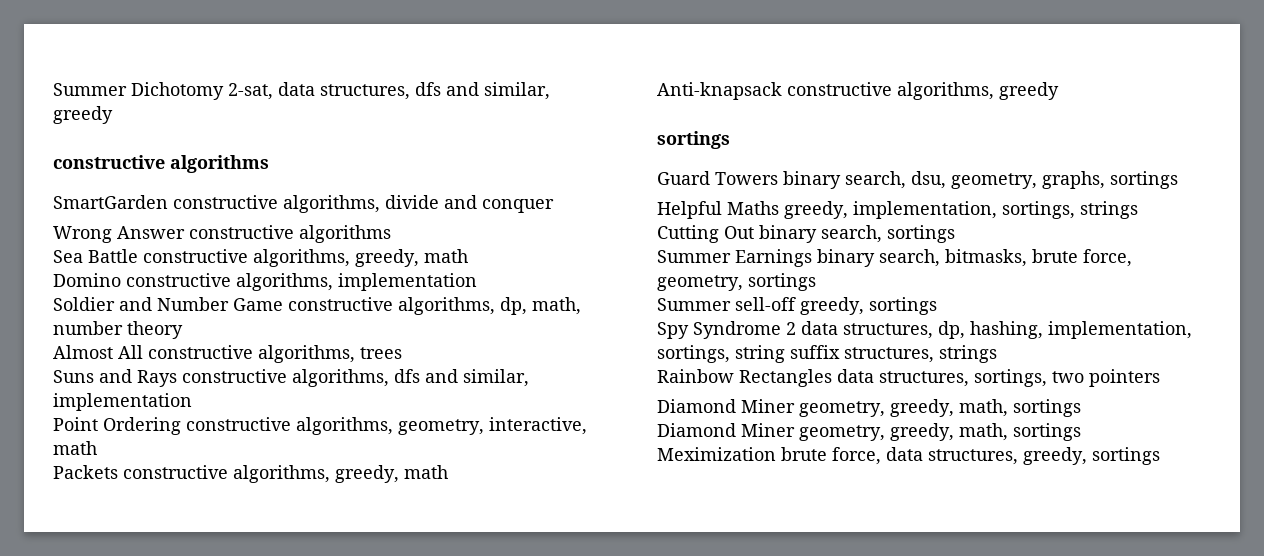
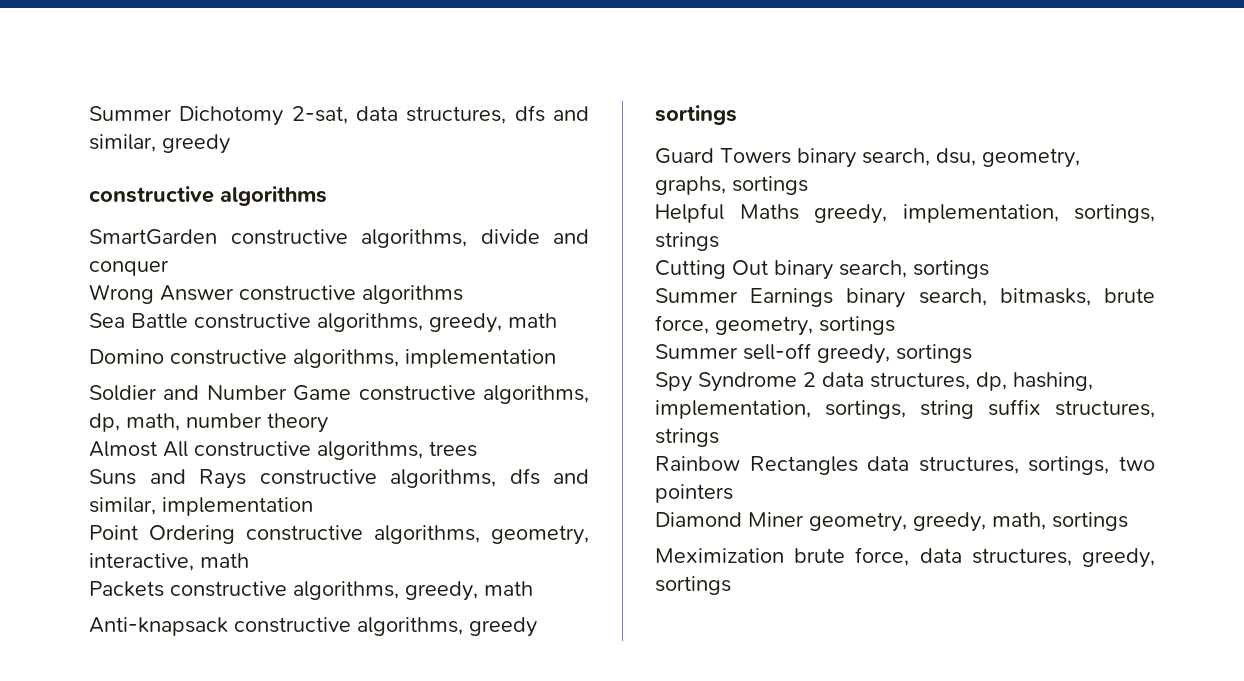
  Rainbow Rectangles data structures, sortings, two pointers
- Diamond Miner geometry, greedy, math, sortings

